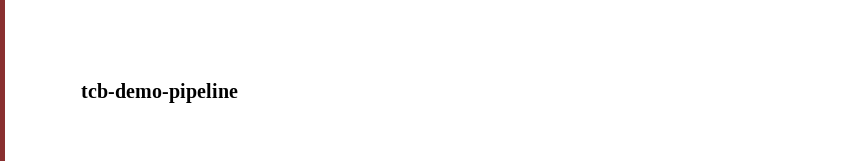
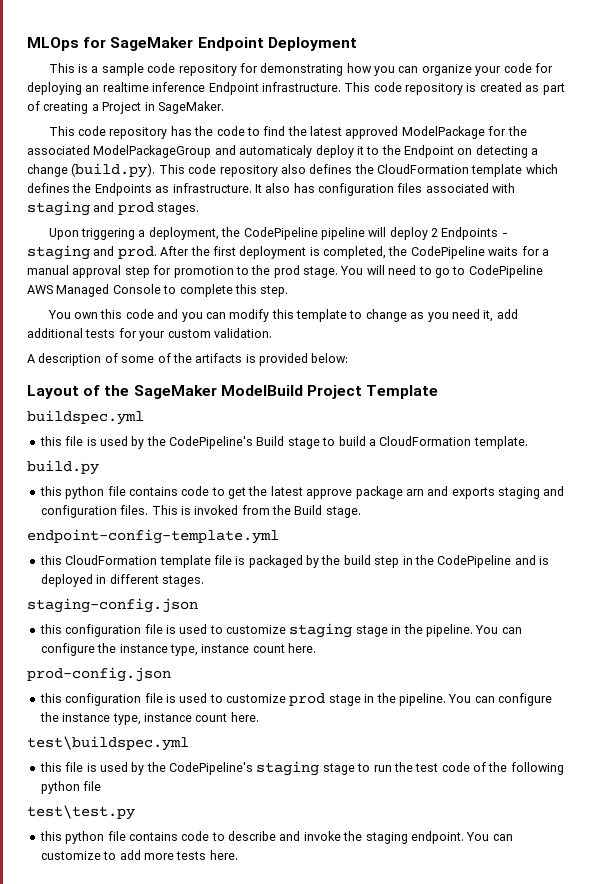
- tcb-demo-pipeline
+ MLOps for SageMaker Endpoint Deployment
+ This is a sample code repository for demonstrating how you can organize your code for deploying an realtime inference Endpoint infrastructure. This code repository is created as part of creating a Project in SageMaker.
+ This code repository has the code to find the latest approved ModelPackage for the associated ModelPackageGroup and automaticaly deploy it to the Endpoint on detecting a change (build.py). This code repository also defines the CloudFormation template which defines the Endpoints as infrastructure. It also has configuration files associated with staging and prod stages.
+ Upon triggering a deployment, the CodePipeline pipeline will deploy 2 Endpoints - staging and prod. After the first deployment is completed, the CodePipeline waits for a manual approval step for promotion to the prod stage. You will need to go to CodePipeline AWS Managed Console to complete this step.
+ You own this code and you can modify this template to change as you need it, add additional tests for your custom validation.
+ A description of some of the artifacts is provided below:
+ Layout of the SageMaker ModelBuild Project Template
+ buildspec.yml
+ this file is used by the CodePipeline's Build stage to build a CloudFormation template.
+ build.py
+ this python file contains code to get the latest approve package arn and exports staging and configuration files. This is invoked from the Build stage.
+ endpoint-config-template.yml
+ this CloudFormation template file is packaged by the build step in the CodePipeline and is deployed in different stages.
+ staging-config.json
+ this configuration file is used to customize staging stage in the pipeline. You can configure the instance type, instance count here.
+ prod-config.json
+ this configuration file is used to customize prod stage in the pipeline. You can configure the instance type, instance count here.
+ test\buildspec.yml
+ this file is used by the CodePipeline's staging stage to run the test code of the following python file
+ test\test.py
+ this python file contains code to describe and invoke the staging endpoint. You can customize to add more tests here.

